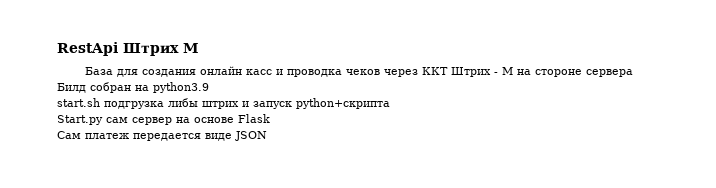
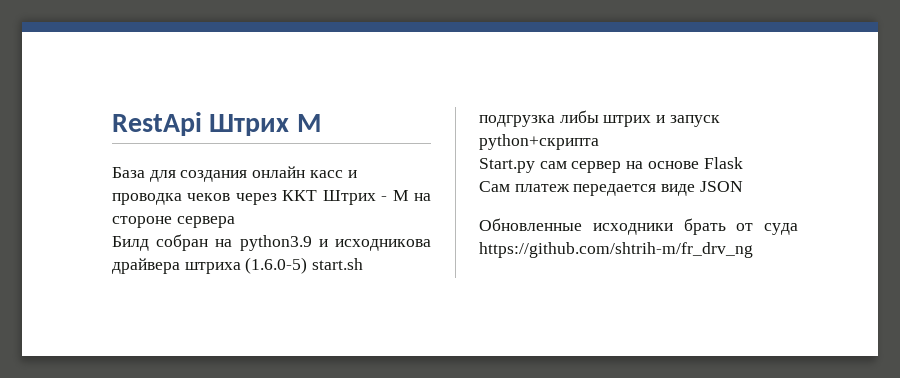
- Билд собран на python3.9
- start.sh подгрузка либы штрих и запуск python+скрипта
+ Билд собран на python3.9 и исходникова драйвера штриха (1.6.0-5) start.sh подгрузка либы штрих и запуск python+скрипта
+ Обновленные исходники брать от суда https://github.com/shtrih-m/fr_drv_ng

